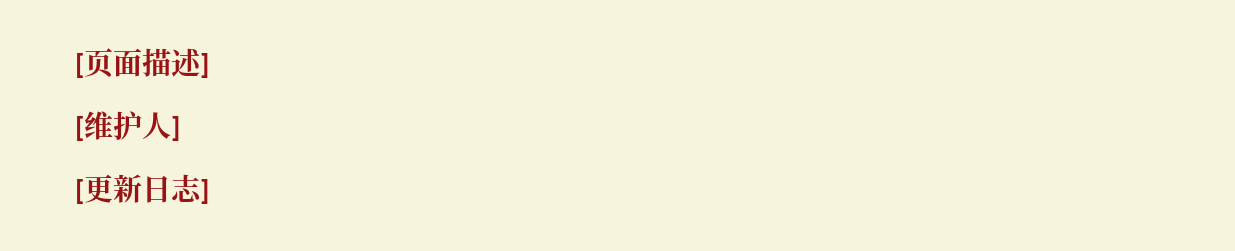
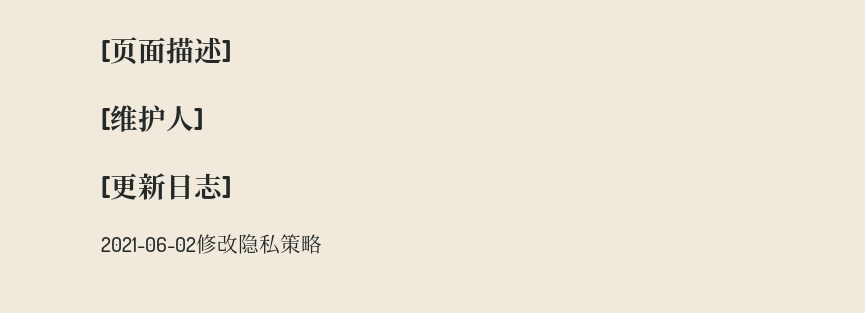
+ 2021-06-02修改隐私策略

